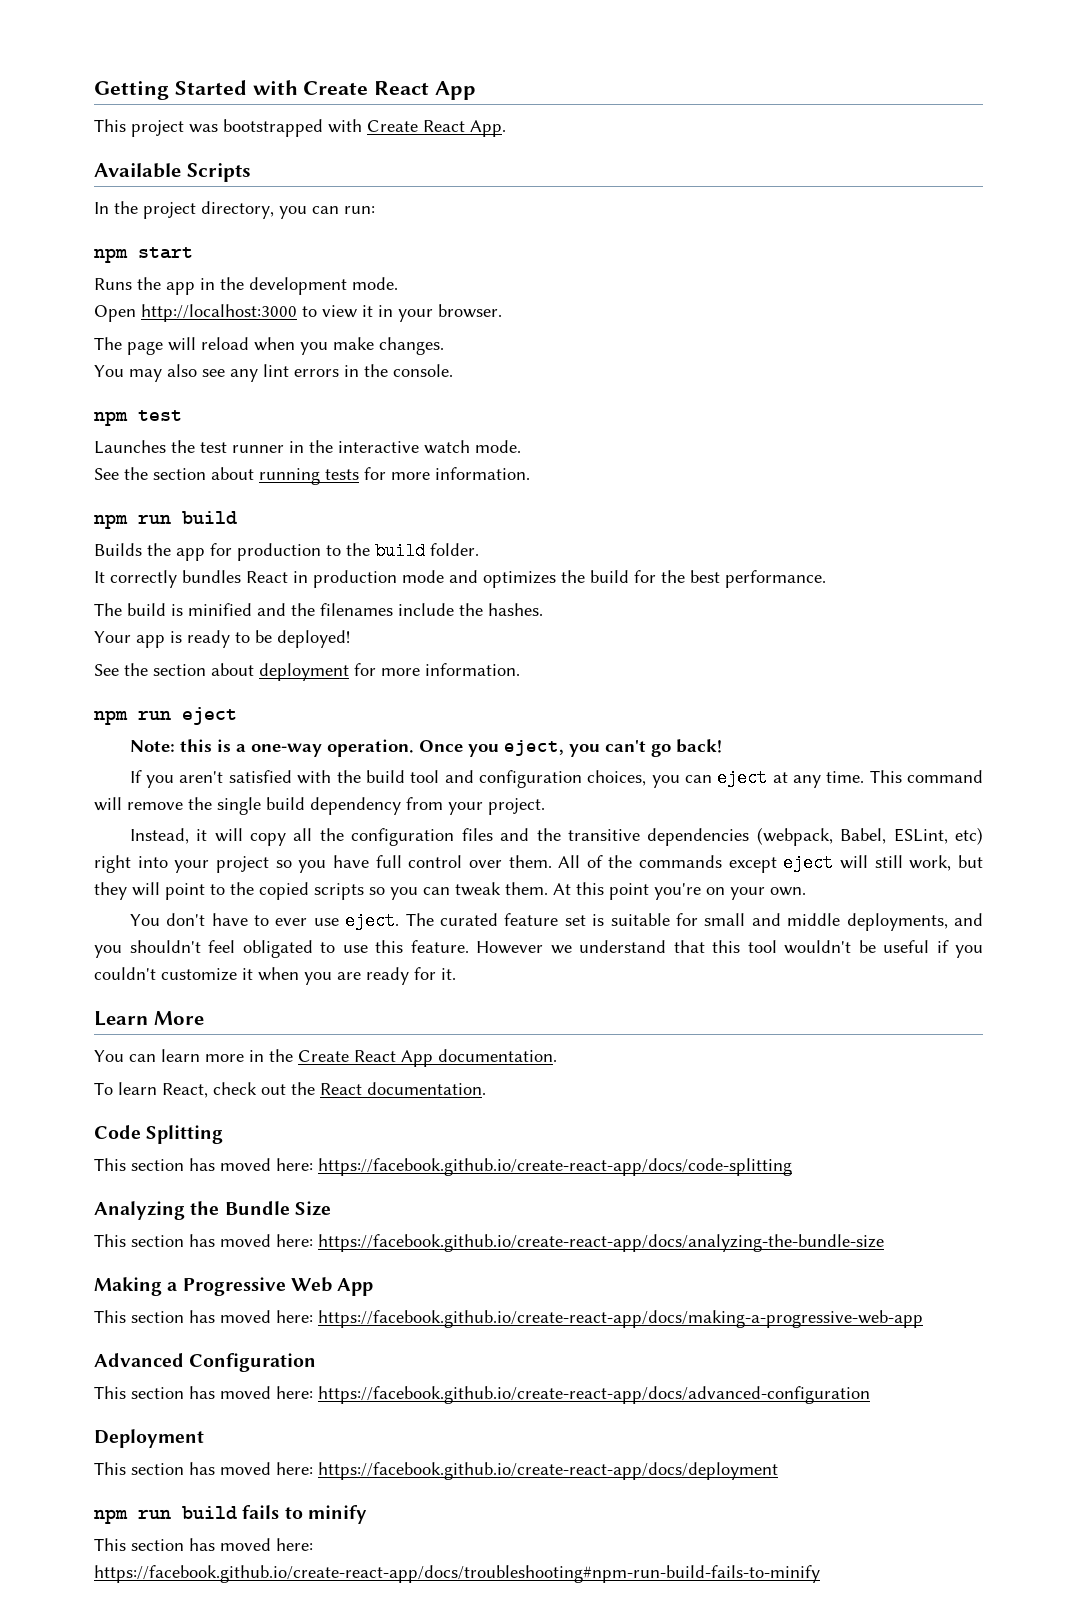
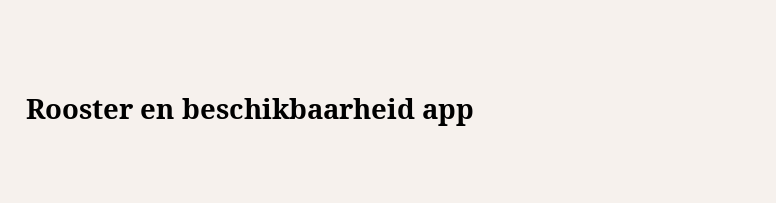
- Getting Started with Create React App
- This project was bootstrapped with Create React App.
- Available Scripts
- In the project directory, you can run:
- npm start
- Runs the app in the development mode.
- Open http://localhost:3000 to view it in your browser.
- The page will reload when you make changes.
- You may also see any lint errors in the console.
- npm test
- Launches the test runner in the interactive watch mode.
- See the section about running tests for more information.
- npm run build
- Builds the app for production to the build folder.
- It correctly bundles React in production mode and optimizes the build for the best performance.
- The build is minified and the filenames include the hashes.
- Your app is ready to be deployed!
- See the section about deployment for more information.
- npm run eject
- Note: this is a one-way operation. Once you eject, you can't go back!
- If you aren't satisfied with the build tool and configuration choices, you can eject at any time. This command will remove the single build dependency from your project.
- Instead, it will copy all the configuration files and the transitive dependencies (webpack, Babel, ESLint, etc) right into your project so you have full control over them. All of the commands except eject will still work, but they will point to the copied scripts so you can tweak them. At this point you're on your own.
- You don't have to ever use eject. The curated feature set is suitable for small and middle deployments, and you shouldn't feel obligated to use this feature. However we understand that this tool wouldn't be useful if you couldn't customize it when you are ready for it.
- Learn More
- You can learn more in the Create React App documentation.
- To learn React, check out the React documentation.
- Code Splitting
- This section has moved here: https://facebook.github.io/create-react-app/docs/code-splitting
- Analyzing the Bundle Size
- This section has moved here: https://facebook.github.io/create-react-app/docs/analyzing-the-bundle-size
- Making a Progressive Web App
- This section has moved here: https://facebook.github.io/create-react-app/docs/making-a-progressive-web-app
- Advanced Configuration
- This section has moved here: https://facebook.github.io/create-react-app/docs/advanced-configuration
- Deployment
- This section has moved here: https://facebook.github.io/create-react-app/docs/deployment
- npm run build fails to minify
- This section has moved here: https://facebook.github.io/create-react-app/docs/troubleshooting#npm-run-build-fails-to-minify
+ Rooster en beschikbaarheid app

